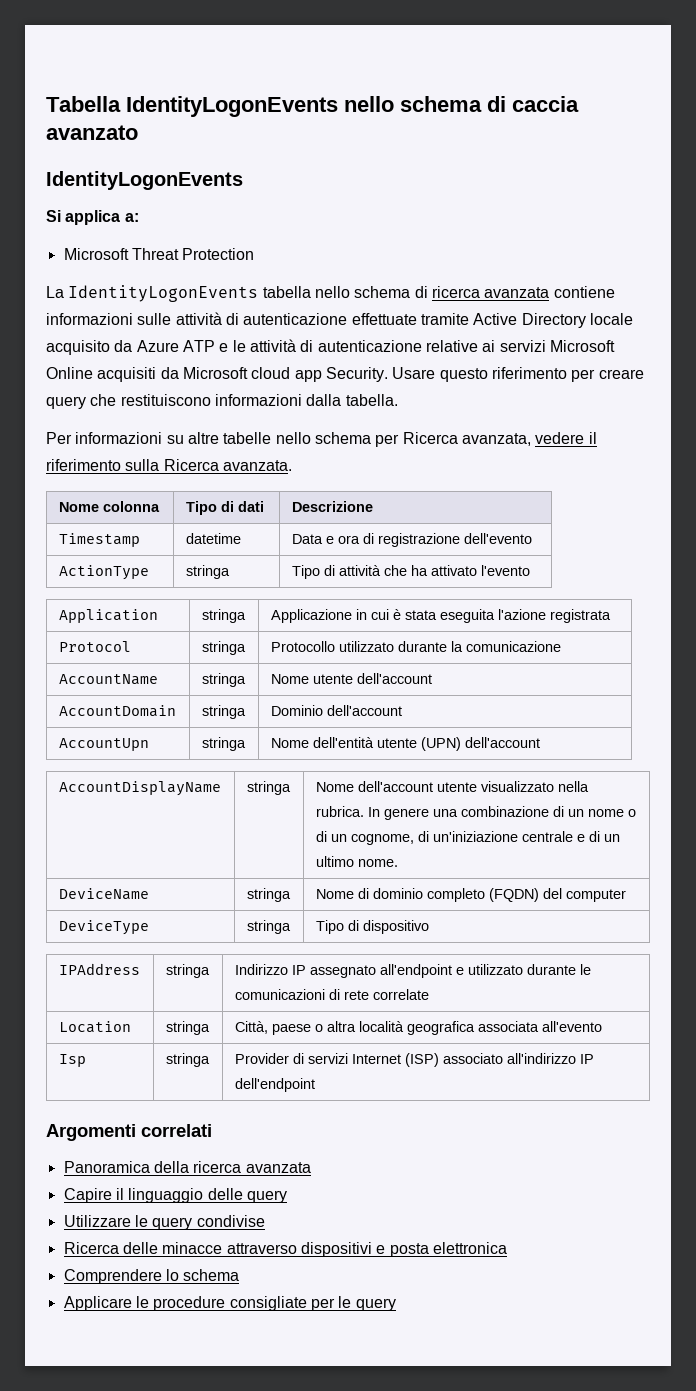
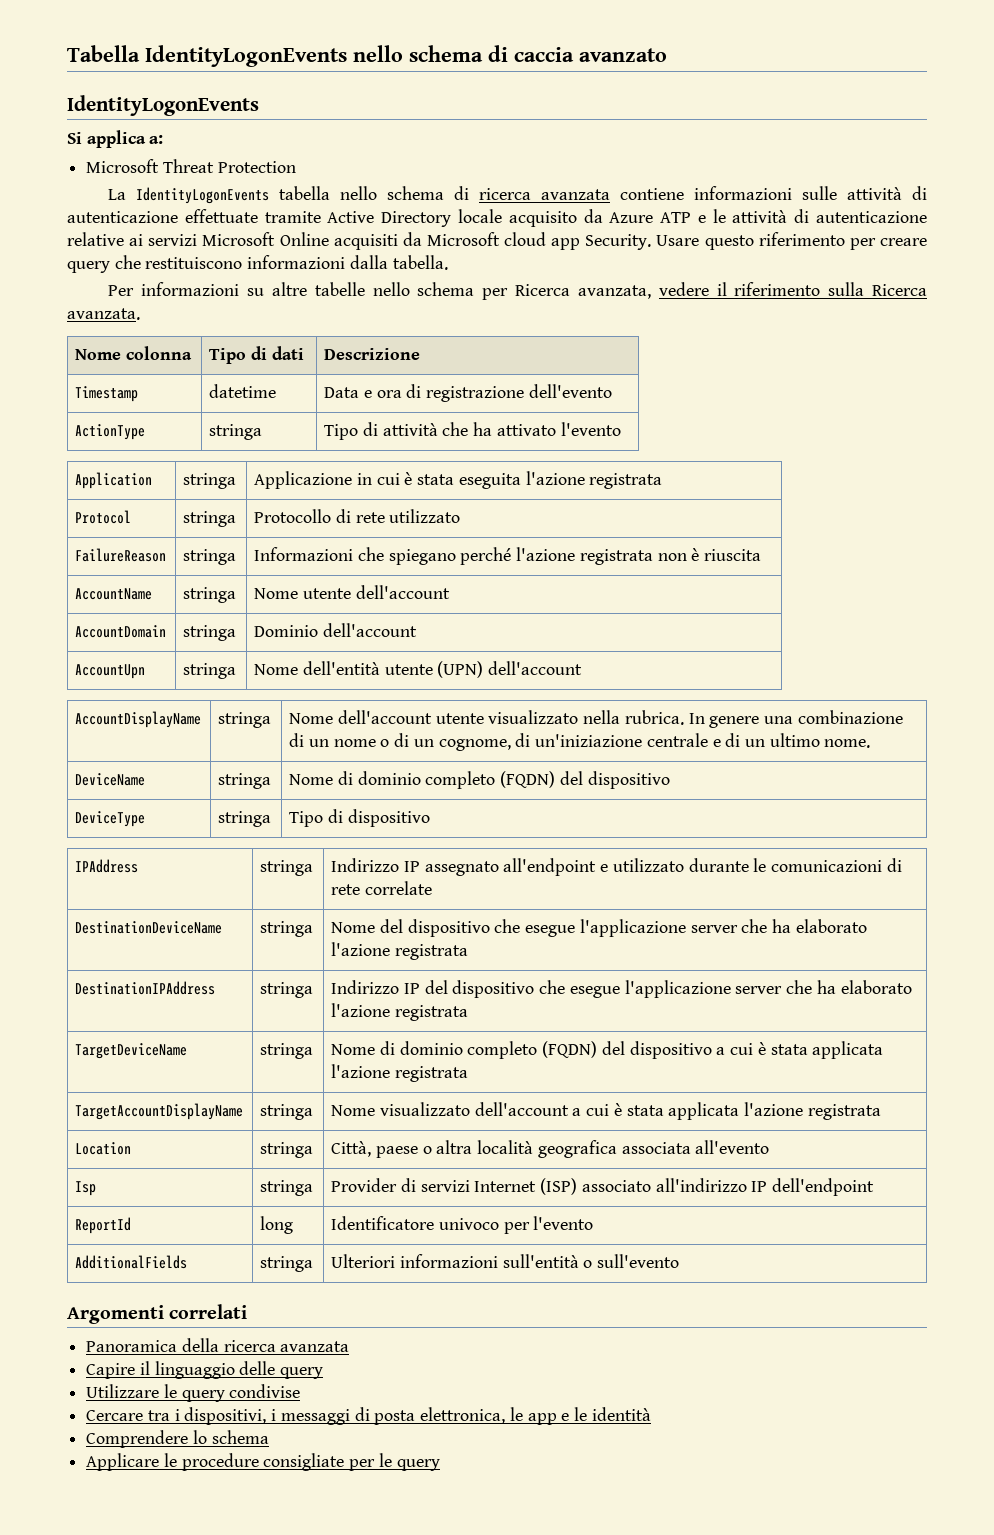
- Protocol | stringa | Protocollo utilizzato durante la comunicazione
+ Protocol | stringa | Protocollo di rete utilizzato
+ FailureReason | stringa | Informazioni che spiegano perché l'azione registrata non è riuscita
- DeviceName | stringa | Nome di dominio completo (FQDN) del computer
+ DeviceName | stringa | Nome di dominio completo (FQDN) del dispositivo
+ DestinationDeviceName | stringa | Nome del dispositivo che esegue l'applicazione server che ha elaborato l'azione registrata
+ DestinationIPAddress | stringa | Indirizzo IP del dispositivo che esegue l'applicazione server che ha elaborato l'azione registrata
+ TargetDeviceName | stringa | Nome di dominio completo (FQDN) del dispositivo a cui è stata applicata l'azione registrata
+ TargetAccountDisplayName | stringa | Nome visualizzato dell'account a cui è stata applicata l'azione registrata
+ ReportId | long | Identificatore univoco per l'evento
+ AdditionalFields | stringa | Ulteriori informazioni sull'entità o sull'evento
- Ricerca delle minacce attraverso dispositivi e posta elettronica
+ Cercare tra i dispositivi, i messaggi di posta elettronica, le app e le identità

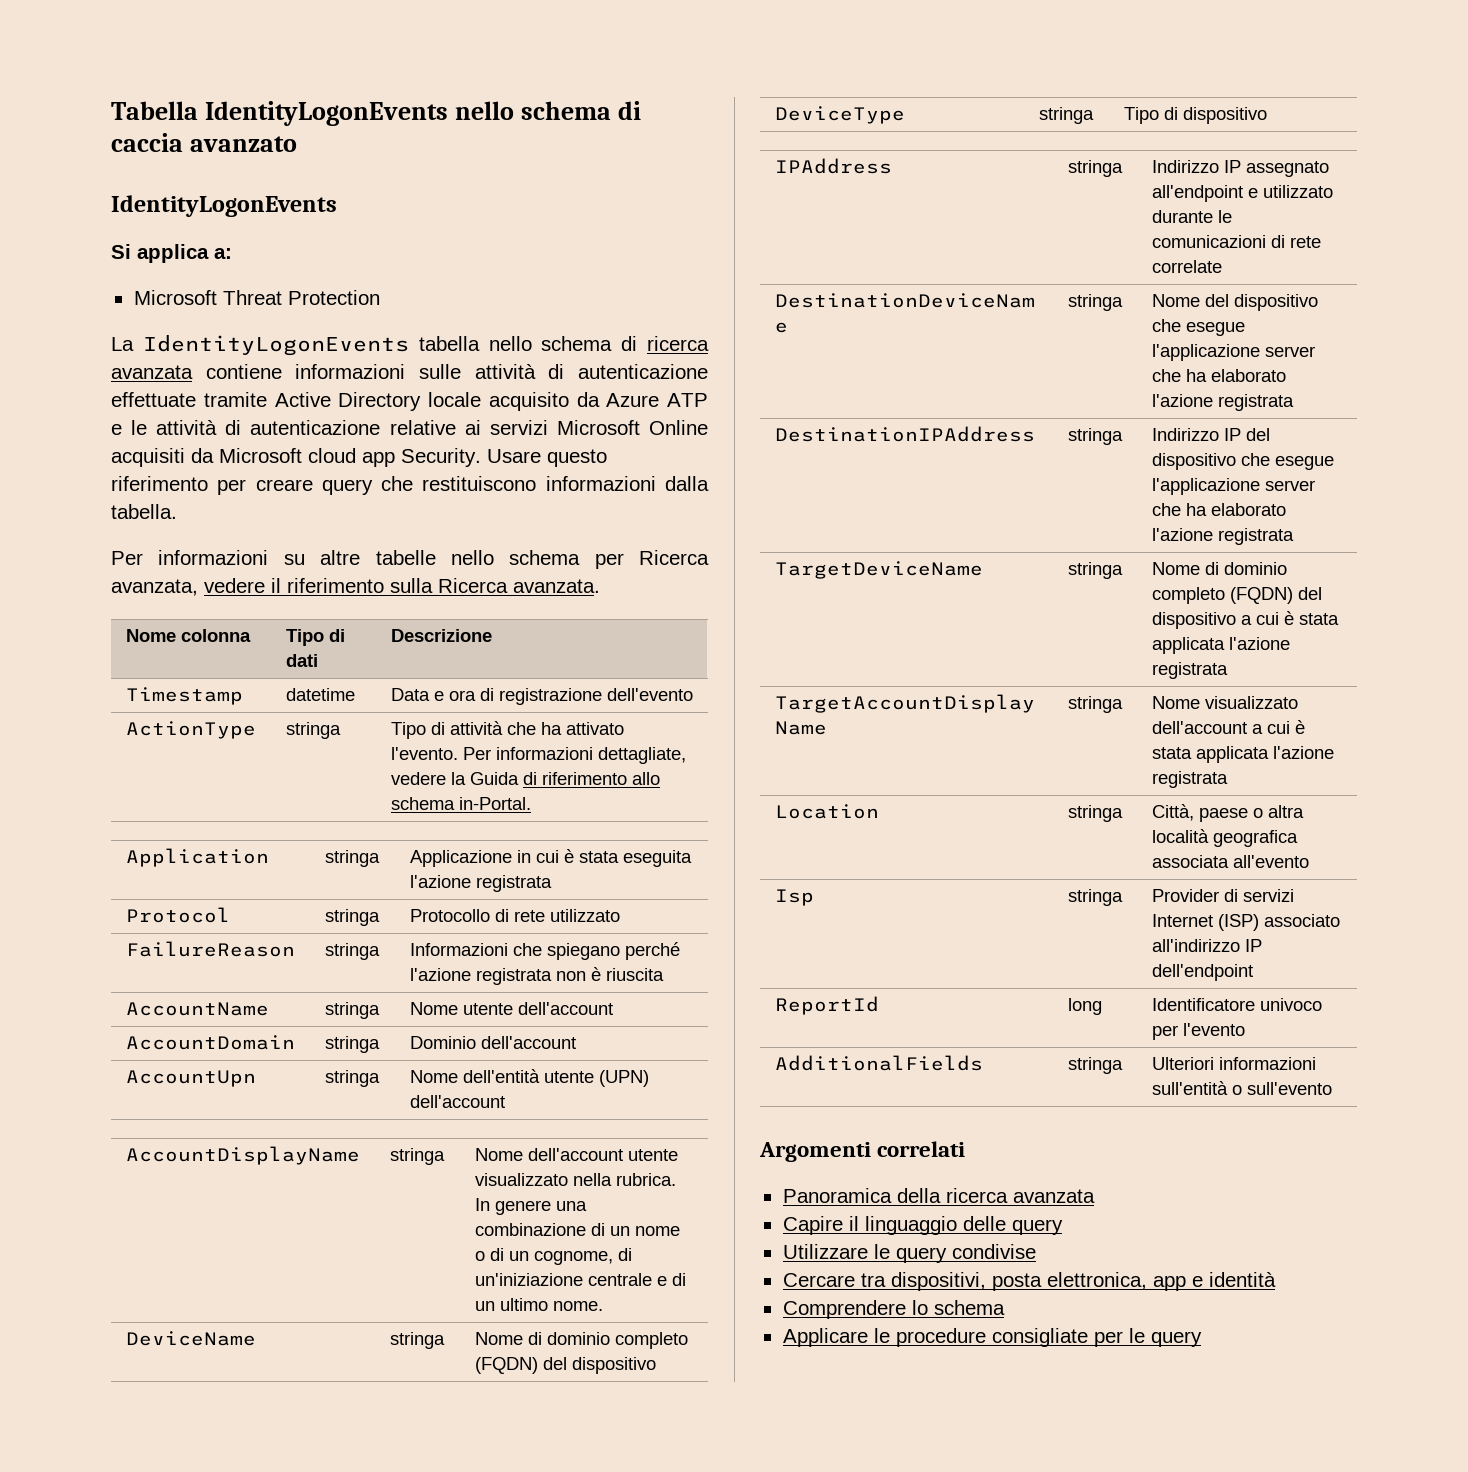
- ActionType | stringa | Tipo di attività che ha attivato l'evento
+ ActionType | stringa | Tipo di attività che ha attivato l'evento. Per informazioni dettagliate, vedere la Guida di riferimento allo schema in-Portal.
- Cercare tra i dispositivi, i messaggi di posta elettronica, le app e le identità
+ Cercare tra dispositivi, posta elettronica, app e identità

